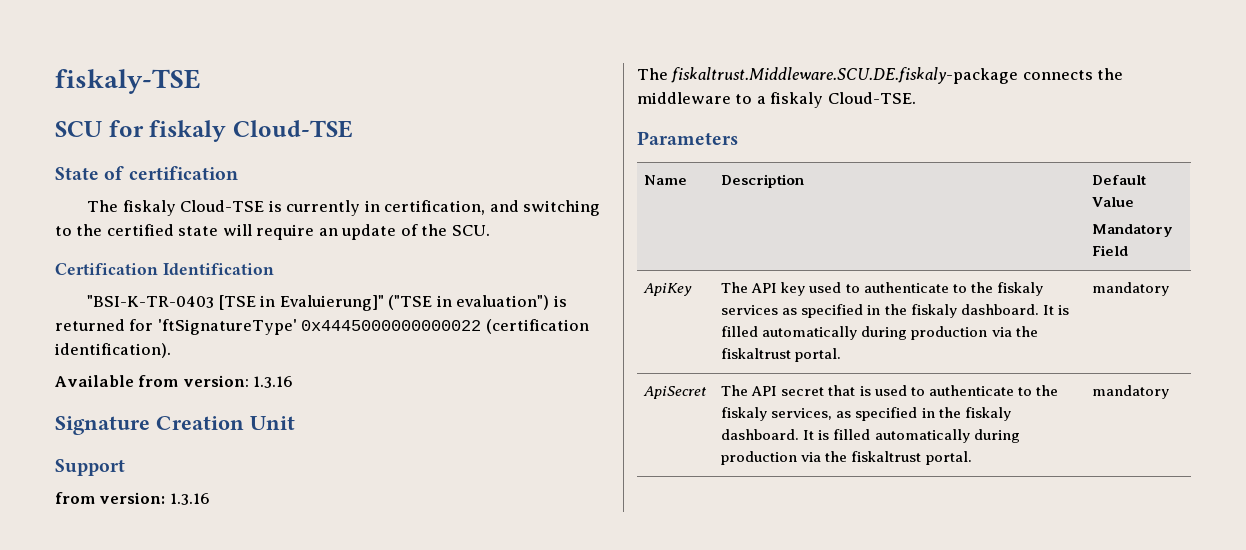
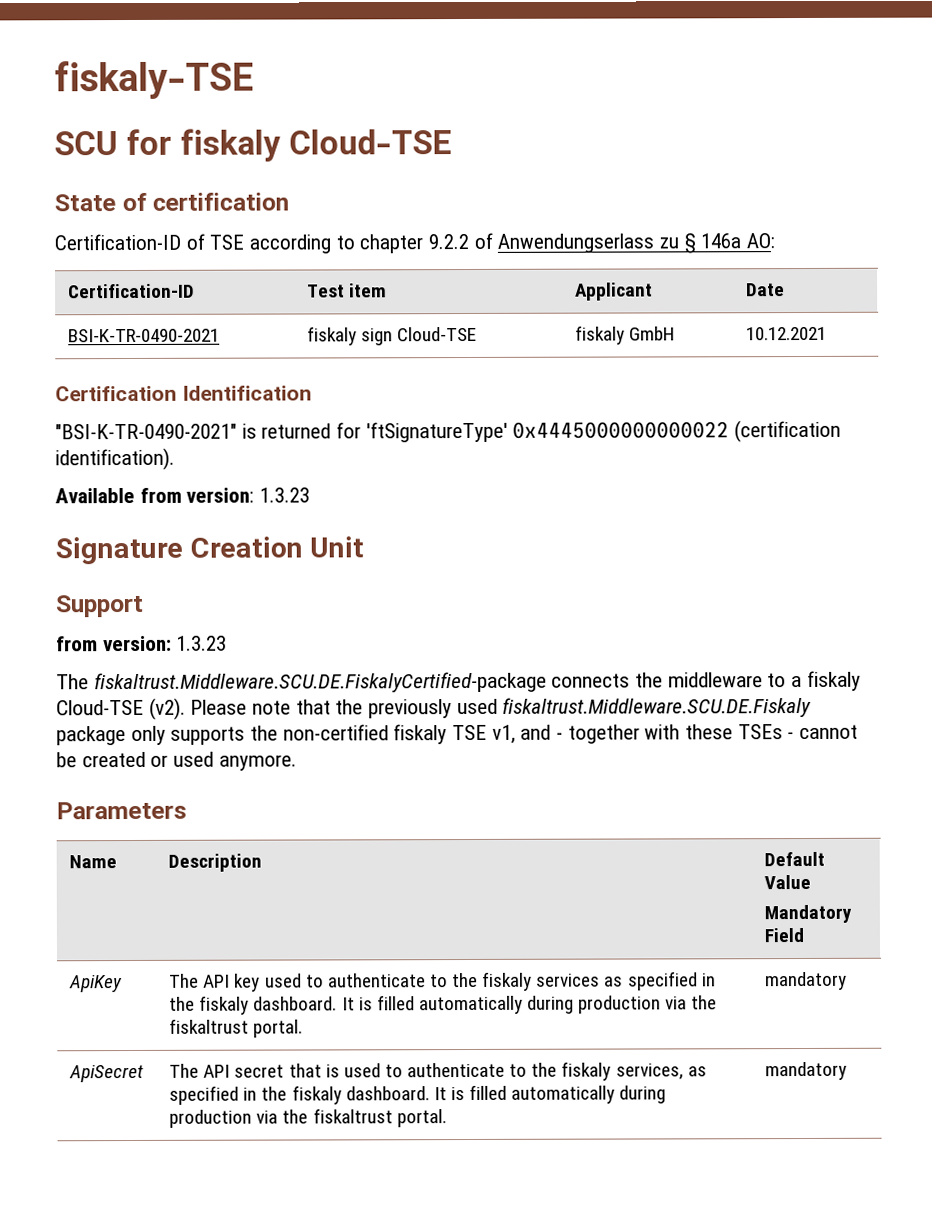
- The fiskaly Cloud-TSE is currently in certification, and switching to the certified state will require an update of the SCU.
+ Certification-ID of TSE according to chapter 9.2.2 of Anwendungserlass zu § 146a AO:
+ Certification-ID | Test item | Applicant | Date
+ BSI-K-TR-0490-2021 | fiskaly sign Cloud-TSE | fiskaly GmbH | 10.12.2021
  Certification Identification
- "BSI-K-TR-0403 [TSE in Evaluierung]" ("TSE in evaluation") is returned for 'ftSignatureType' 0x4445000000000022 (certification identification).
+ "BSI-K-TR-0490-2021" is returned for 'ftSignatureType' 0x4445000000000022 (certification identification).
- Available from version: 1.3.16
+ Available from version: 1.3.23
  Support
- from version: 1.3.16
- The fiskaltrust.Middleware.SCU.DE.fiskaly-package connects the middleware to a fiskaly Cloud-TSE.
+ from version: 1.3.23
+ The fiskaltrust.Middleware.SCU.DE.FiskalyCertified-package connects the middleware to a fiskaly Cloud-TSE (v2). Please note that the previously used fiskaltrust.Middleware.SCU.DE.Fiskaly package only supports the non-certified fiskaly TSE v1, and - together with these TSEs - cannot be created or used anymore.

